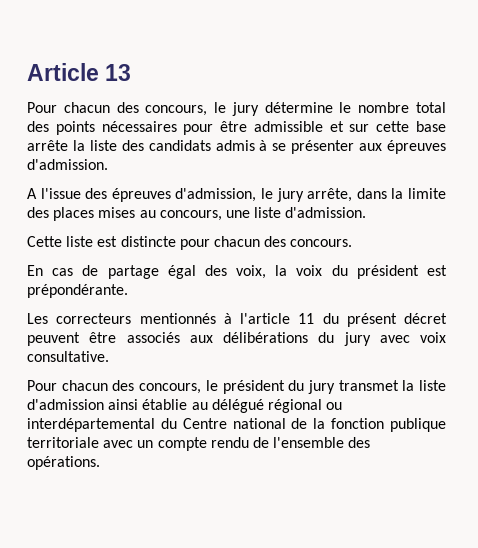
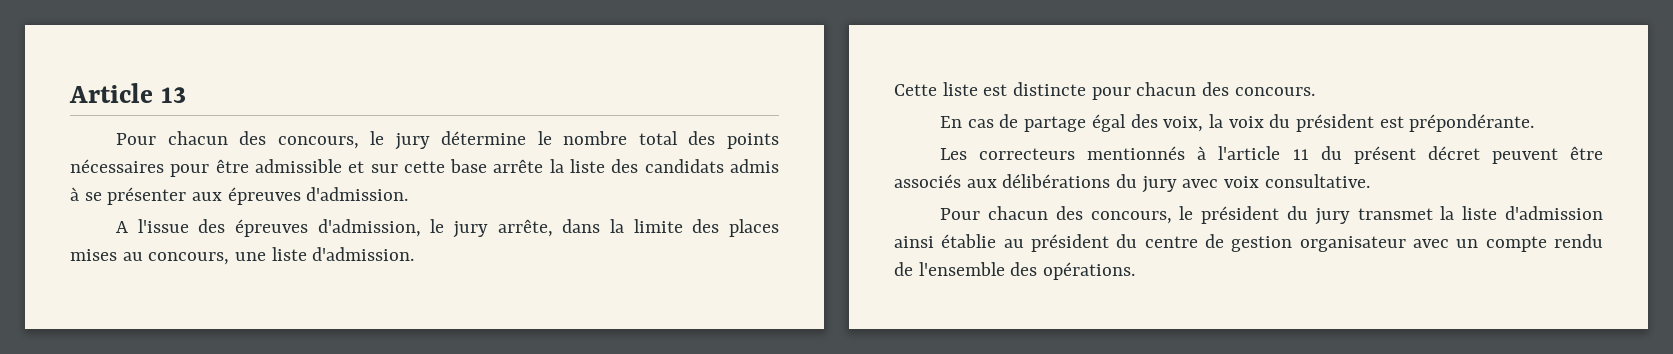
- Pour chacun des concours, le président du jury transmet la liste d'admission ainsi établie au délégué régional ou interdépartemental du Centre national de la fonction publique territoriale avec un compte rendu de l'ensemble des opérations.
+ Pour chacun des concours, le président du jury transmet la liste d'admission ainsi établie au président du centre de gestion organisateur avec un compte rendu de l'ensemble des opérations.

